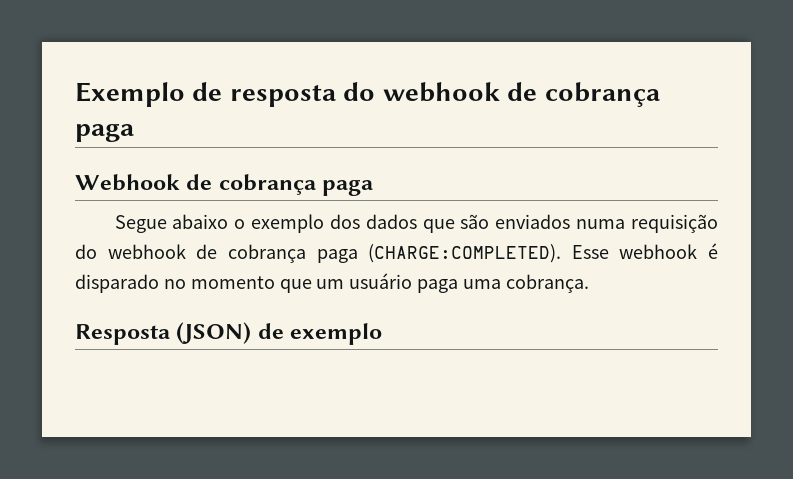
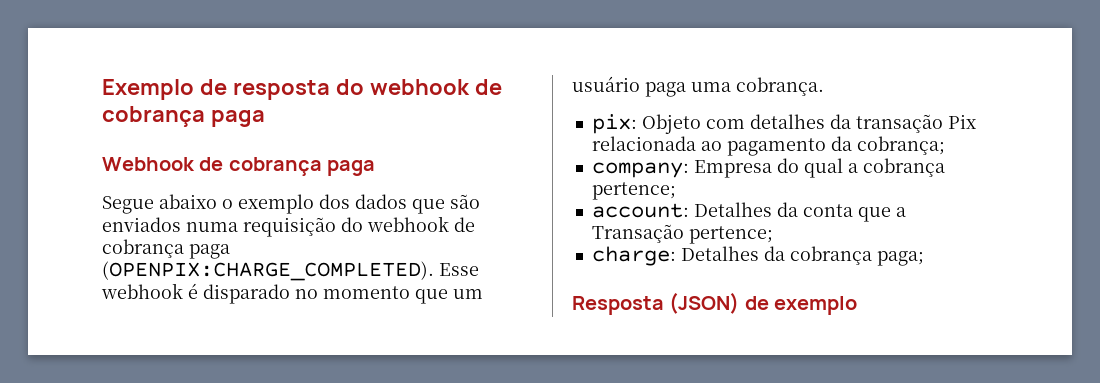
- Segue abaixo o exemplo dos dados que são enviados numa requisição do webhook de cobrança paga (CHARGE:COMPLETED).
+ Segue abaixo o exemplo dos dados que são enviados numa requisição do webhook de cobrança paga (OPENPIX:CHARGE_COMPLETED).
+ pix: Objeto com detalhes da transação Pix relacionada ao pagamento da cobrança;
+ company: Empresa do qual a cobrança pertence;
+ account: Detalhes da conta que a Transação pertence;
+ charge: Detalhes da cobrança paga;

